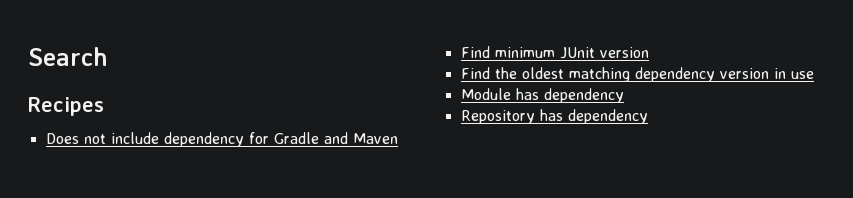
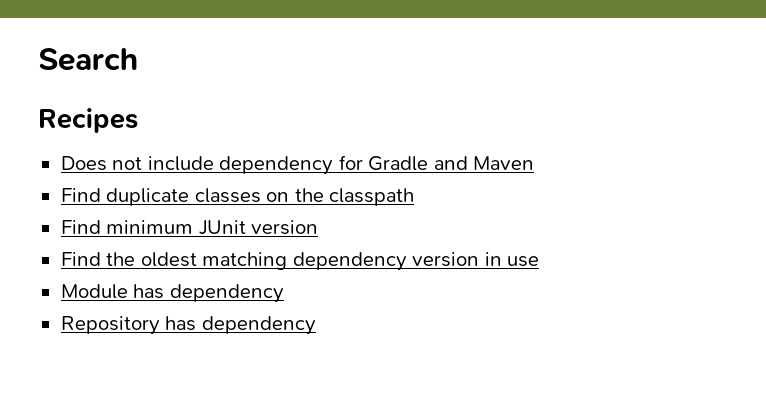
+ Find duplicate classes on the classpath

